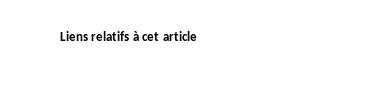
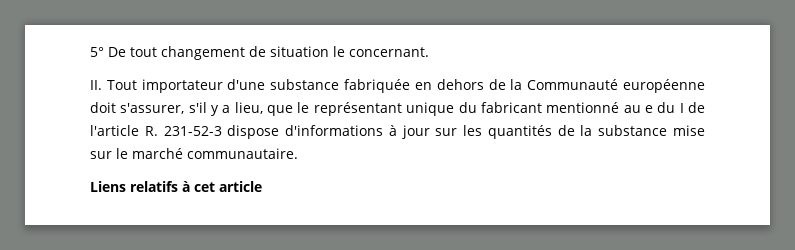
+ 5° De tout changement de situation le concernant.
+ II. Tout importateur d'une substance fabriquée en dehors de la Communauté européenne doit s'assurer, s'il y a lieu, que le représentant unique du fabricant mentionné au e du I de l'article R. 231-52-3 dispose d'informations à jour sur les quantités de la substance mise sur le marché communautaire.

